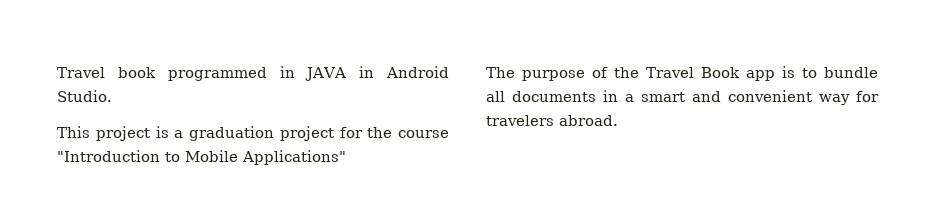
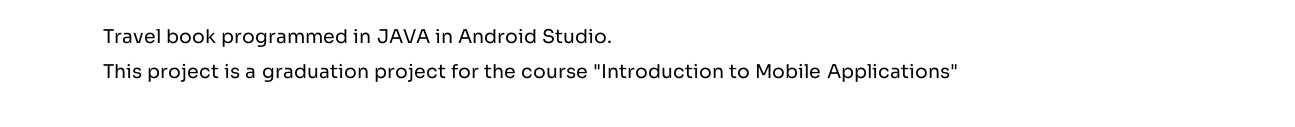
- The purpose of the Travel Book app is to bundle all documents in a smart and convenient way for travelers abroad.

